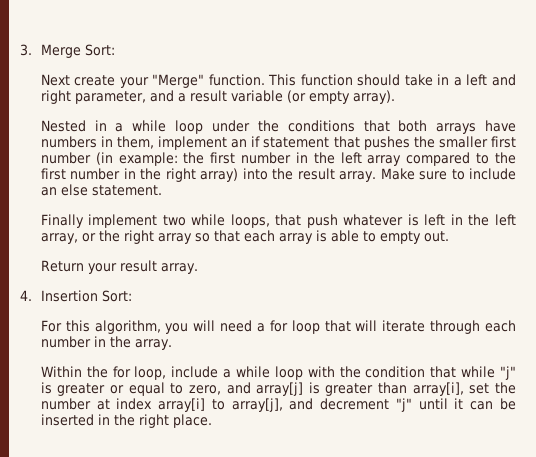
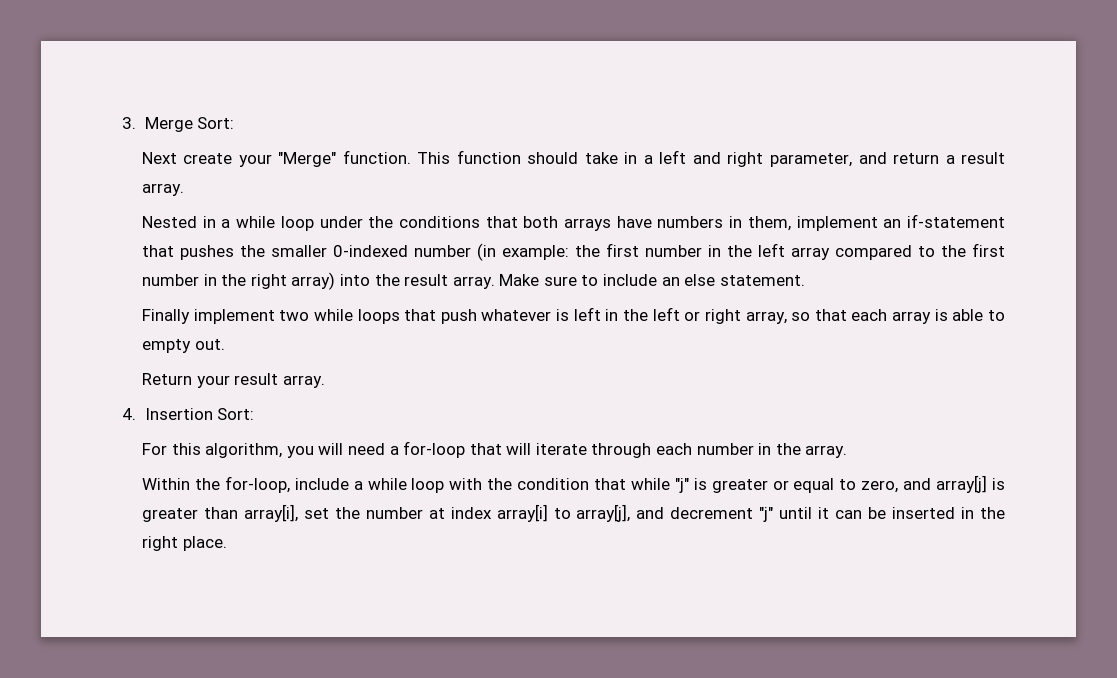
- This function should take in a left and right parameter, and a result variable (or empty array).
+ This function should take in a left and right parameter, and return a result array.
- Nested in a while loop under the conditions that both arrays have numbers in them, implement an if statement that pushes the smaller first number (in example: the first number in the left array compared to the first number in the right array) into the result array.
+ Nested in a while loop under the conditions that both arrays have numbers in them, implement an if-statement that pushes the smaller 0-indexed number (in example: the first number in the left array compared to the first number in the right array) into the result array.
- Finally implement two while loops, that push whatever is left in the left array, or the right array so that each array is able to empty out.
+ Finally implement two while loops that push whatever is left in the left or right array, so that each array is able to empty out.
- For this algorithm, you will need a for loop that will iterate through each number in the array.
+ For this algorithm, you will need a for-loop that will iterate through each number in the array.
- Within the for loop, include a while loop with the condition that while "j" is greater or equal to zero, and array[j] is greater than array[i], set the number at index array[i] to array[j], and decrement "j" until it can be inserted in the right place.
+ Within the for-loop, include a while loop with the condition that while "j" is greater or equal to zero, and array[j] is greater than array[i], set the number at index array[i] to array[j], and decrement "j" until it can be inserted in the right place.

